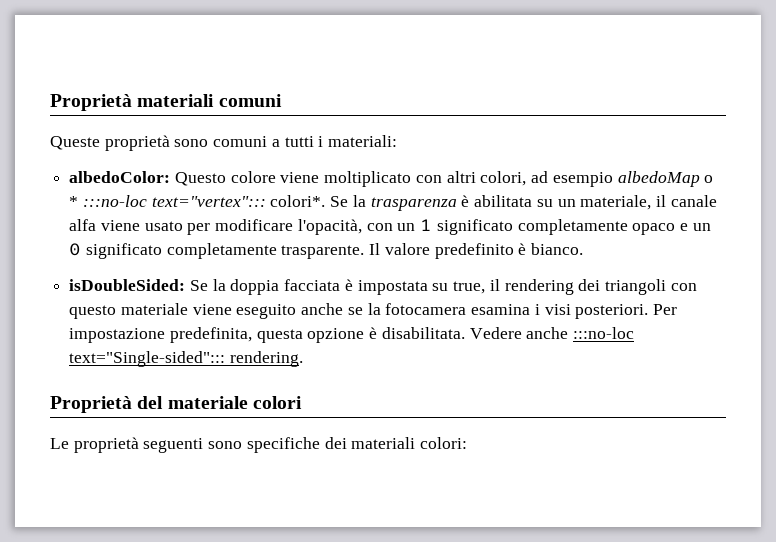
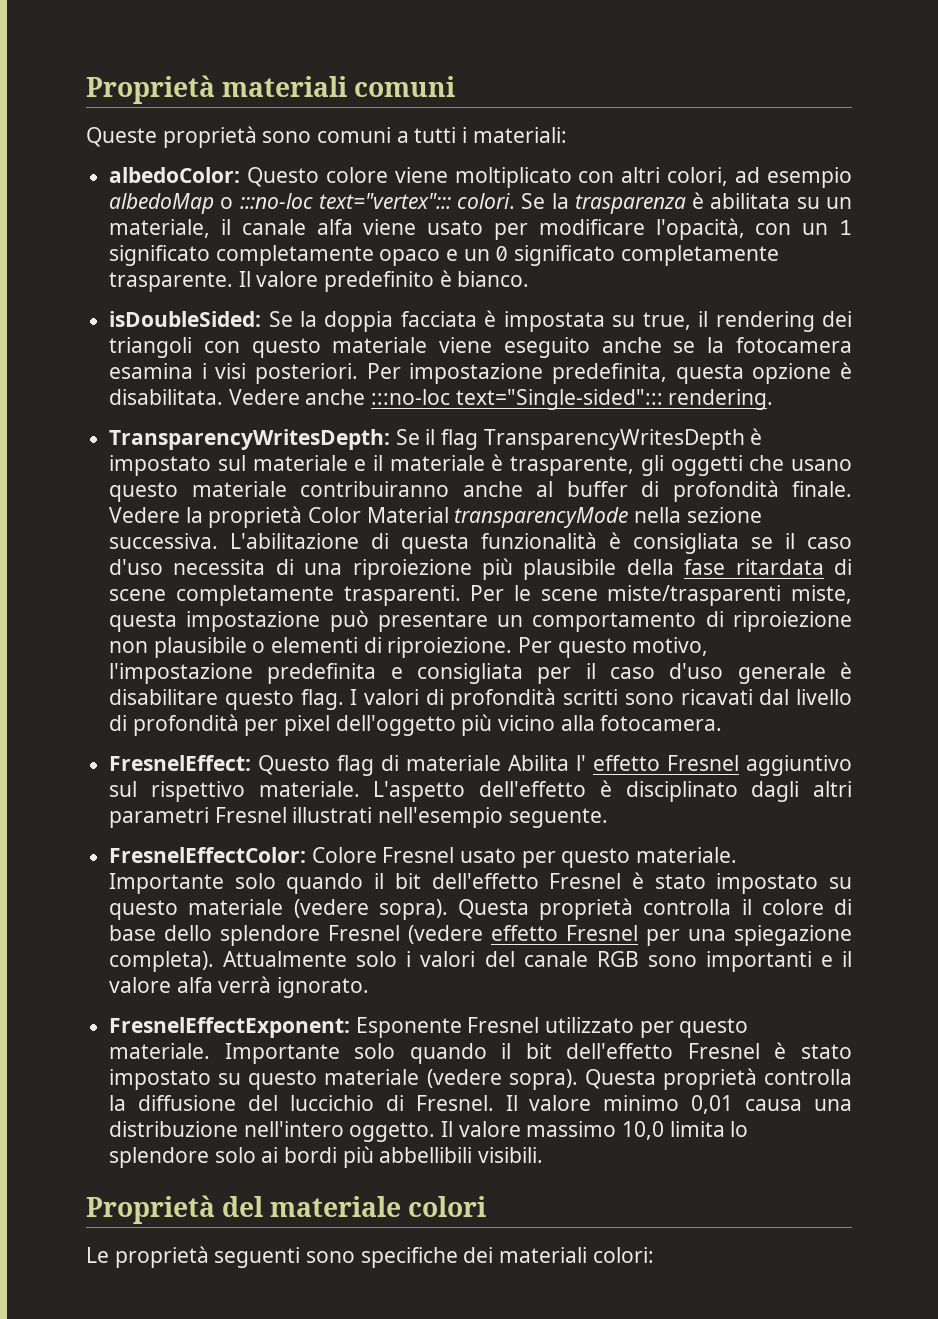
- albedoColor: Questo colore viene moltiplicato con altri colori, ad esempio albedoMap o * :::no-loc text="vertex"::: colori*.
+ albedoColor: Questo colore viene moltiplicato con altri colori, ad esempio albedoMap o :::no-loc text="vertex"::: colori.
+ TransparencyWritesDepth: Se il flag TransparencyWritesDepth è impostato sul materiale e il materiale è trasparente, gli oggetti che usano questo materiale contribuiranno anche al buffer di profondità finale. Vedere la proprietà Color Material transparencyMode nella sezione successiva. L'abilitazione di questa funzionalità è consigliata se il caso d'uso necessita di una riproiezione più plausibile della fase ritardata di scene completamente trasparenti. Per le scene miste/trasparenti miste, questa impostazione può presentare un comportamento di riproiezione non plausibile o elementi di riproiezione. Per questo motivo, l'impostazione predefinita e consigliata per il caso d'uso generale è disabilitare questo flag. I valori di profondità scritti sono ricavati dal livello di profondità per pixel dell'oggetto più vicino alla fotocamera.
+ FresnelEffect: Questo flag di materiale Abilita l' effetto Fresnel aggiuntivo sul rispettivo materiale. L'aspetto dell'effetto è disciplinato dagli altri parametri Fresnel illustrati nell'esempio seguente.
+ FresnelEffectColor: Colore Fresnel usato per questo materiale. Importante solo quando il bit dell'effetto Fresnel è stato impostato su questo materiale (vedere sopra). Questa proprietà controlla il colore di base dello splendore Fresnel (vedere effetto Fresnel per una spiegazione completa). Attualmente solo i valori del canale RGB sono importanti e il valore alfa verrà ignorato.
+ FresnelEffectExponent: Esponente Fresnel utilizzato per questo materiale. Importante solo quando il bit dell'effetto Fresnel è stato impostato su questo materiale (vedere sopra). Questa proprietà controlla la diffusione del luccichio di Fresnel. Il valore minimo 0,01 causa una distribuzione nell'intero oggetto. Il valore massimo 10,0 limita lo splendore solo ai bordi più abbellibili visibili.

